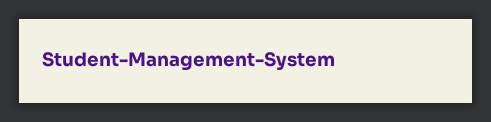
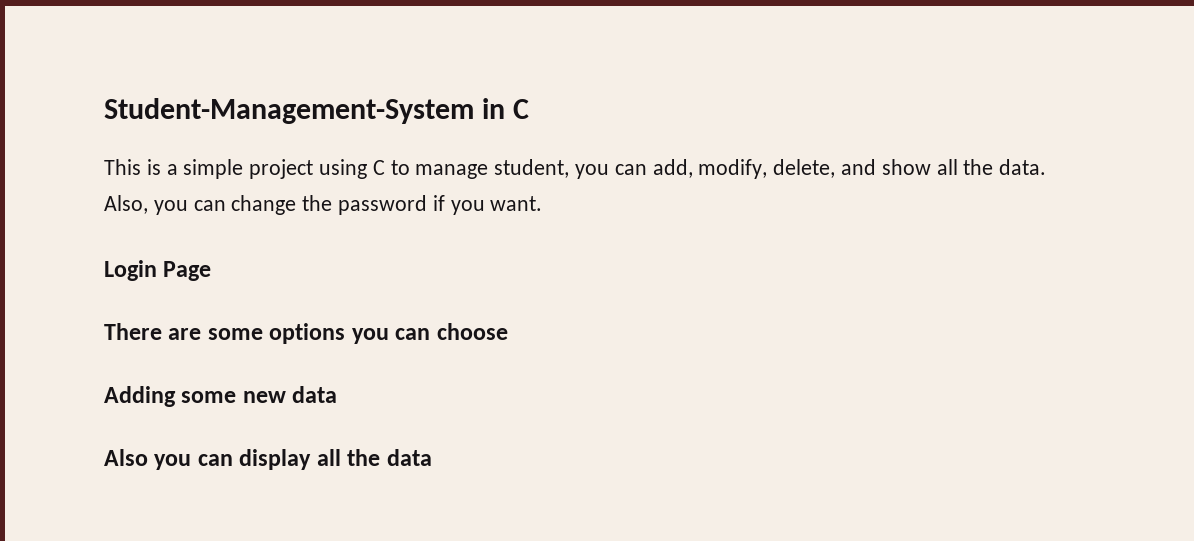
- Student-Management-System
+ Student-Management-System in C
+ This is a simple project using C to manage student, you can add, modify, delete, and show all the data. Also, you can change the password if you want.
+ Login Page
+ There are some options you can choose
+ Adding some new data
+ Also you can display all the data

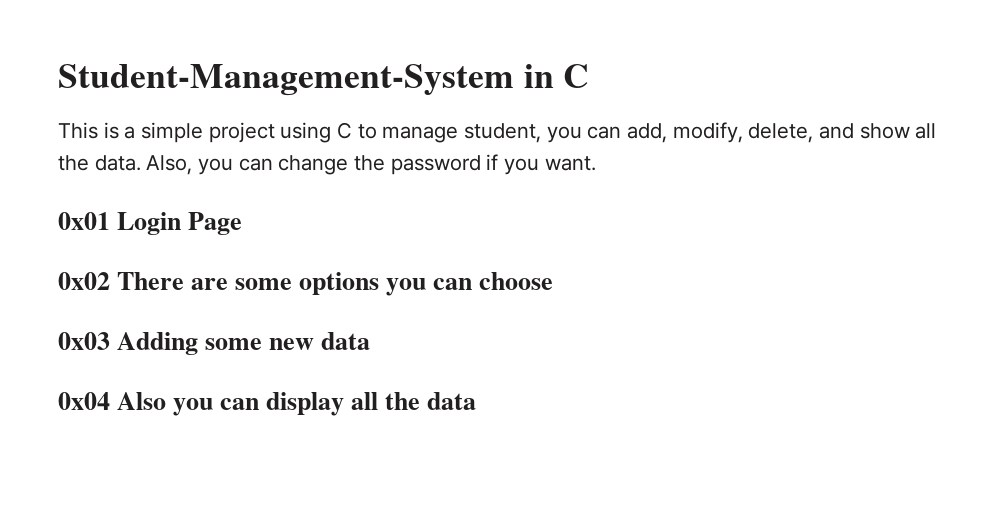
- Login Page
+ 0x01 Login Page
- There are some options you can choose
+ 0x02 There are some options you can choose
- Adding some new data
+ 0x03 Adding some new data
- Also you can display all the data
+ 0x04 Also you can display all the data

